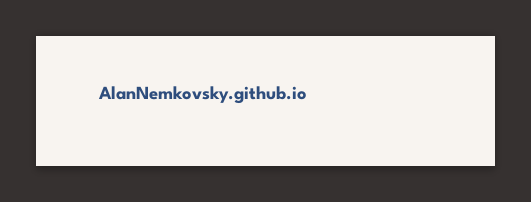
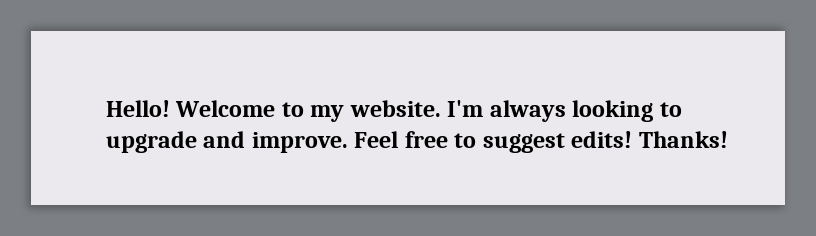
- AlanNemkovsky.github.io
+ Hello! Welcome to my website. I'm always looking to upgrade and improve. Feel free to suggest edits! Thanks!

